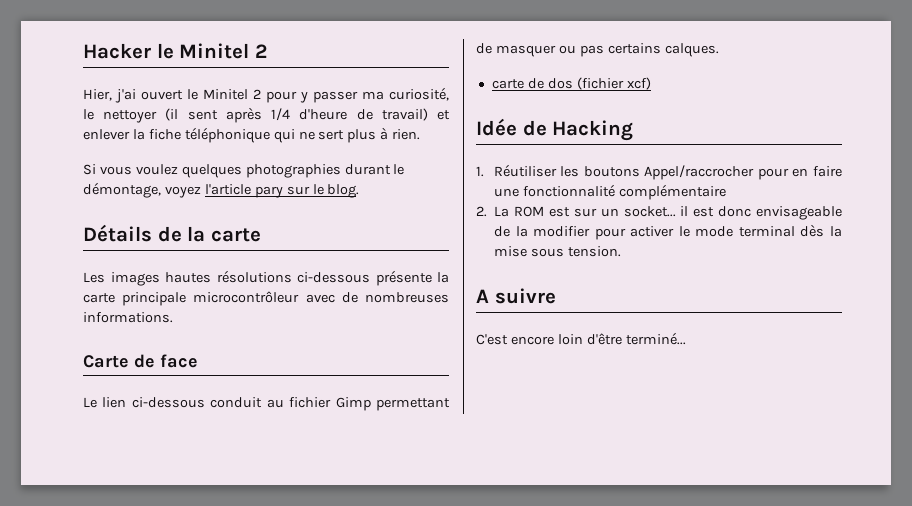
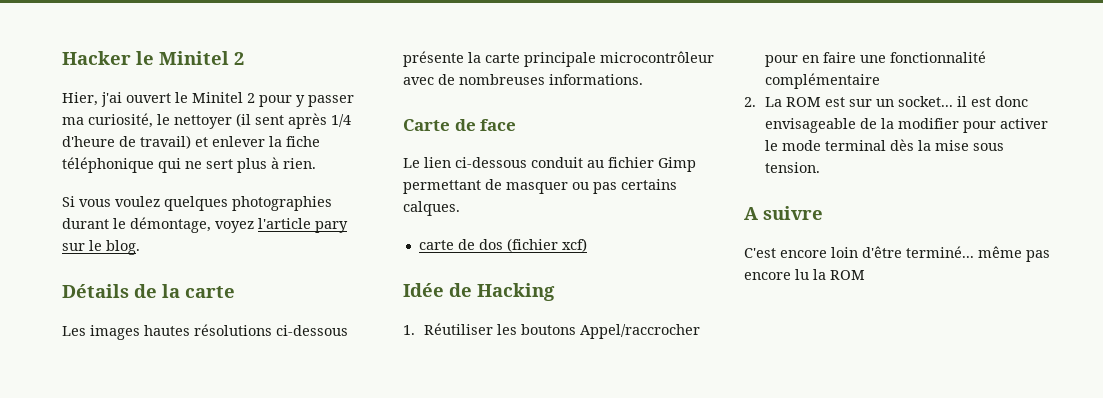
- C'est encore loin d'être terminé...
+ C'est encore loin d'être terminé... même pas encore lu la ROM

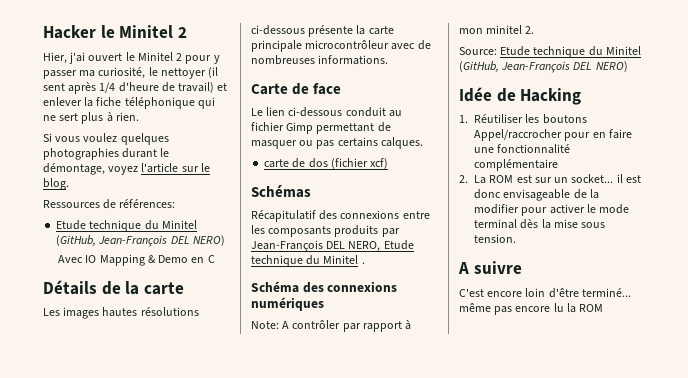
- Si vous voulez quelques photographies durant le démontage, voyez l'article pary sur le blog.
+ Si vous voulez quelques photographies durant le démontage, voyez l'article sur le blog.
+ Ressources de références:
+ Etude technique du Minitel (GitHub, Jean-François DEL NERO)
+ Avec IO Mapping & Demo en C
+ Schémas
+ Récapitulatif des connexions entre les composants produits par Jean-François DEL NERO, Etude technique du Minitel .
+ Schéma des connexions numériques
+ Note: A contrôler par rapport à mon minitel 2.
+ Source: Etude technique du Minitel (GitHub, Jean-François DEL NERO)

